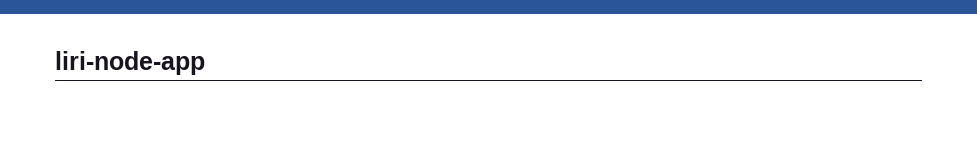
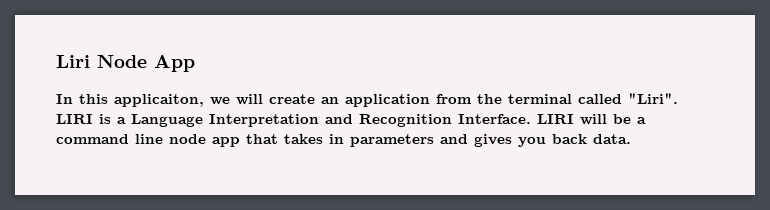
- liri-node-app
+ Liri Node App
+ In this applicaiton, we will create an application from the terminal called "Liri". LIRI is a Language Interpretation and Recognition Interface. LIRI will be a command line node app that takes in parameters and gives you back data.

